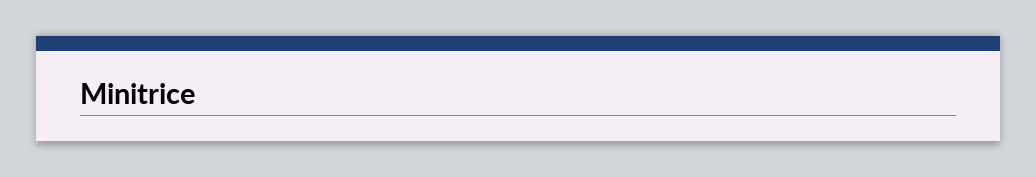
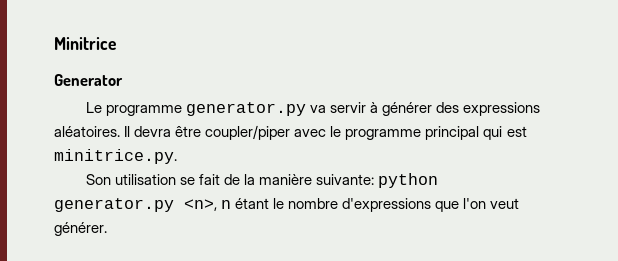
+ Generator
+ Le programme generator.py va servir à générer des expressions aléatoires. Il devra être coupler/piper avec le programme principal qui est minitrice.py.
+ Son utilisation se fait de la manière suivante: python generator.py <n>, n étant le nombre d'expressions que l'on veut générer.

